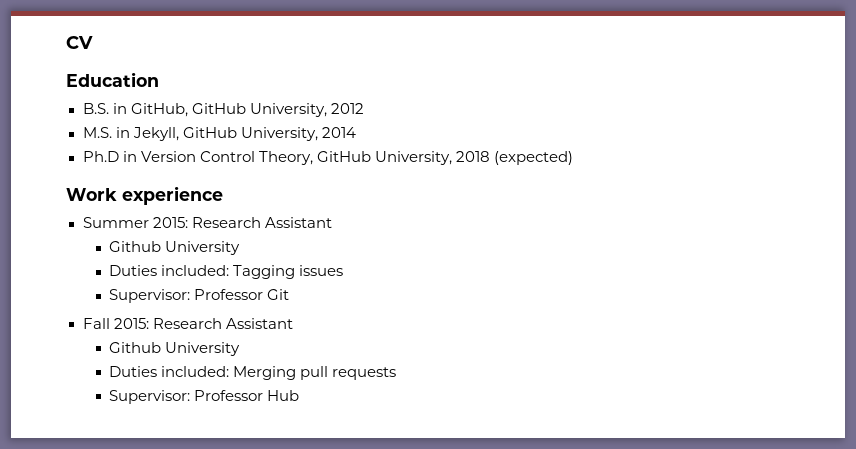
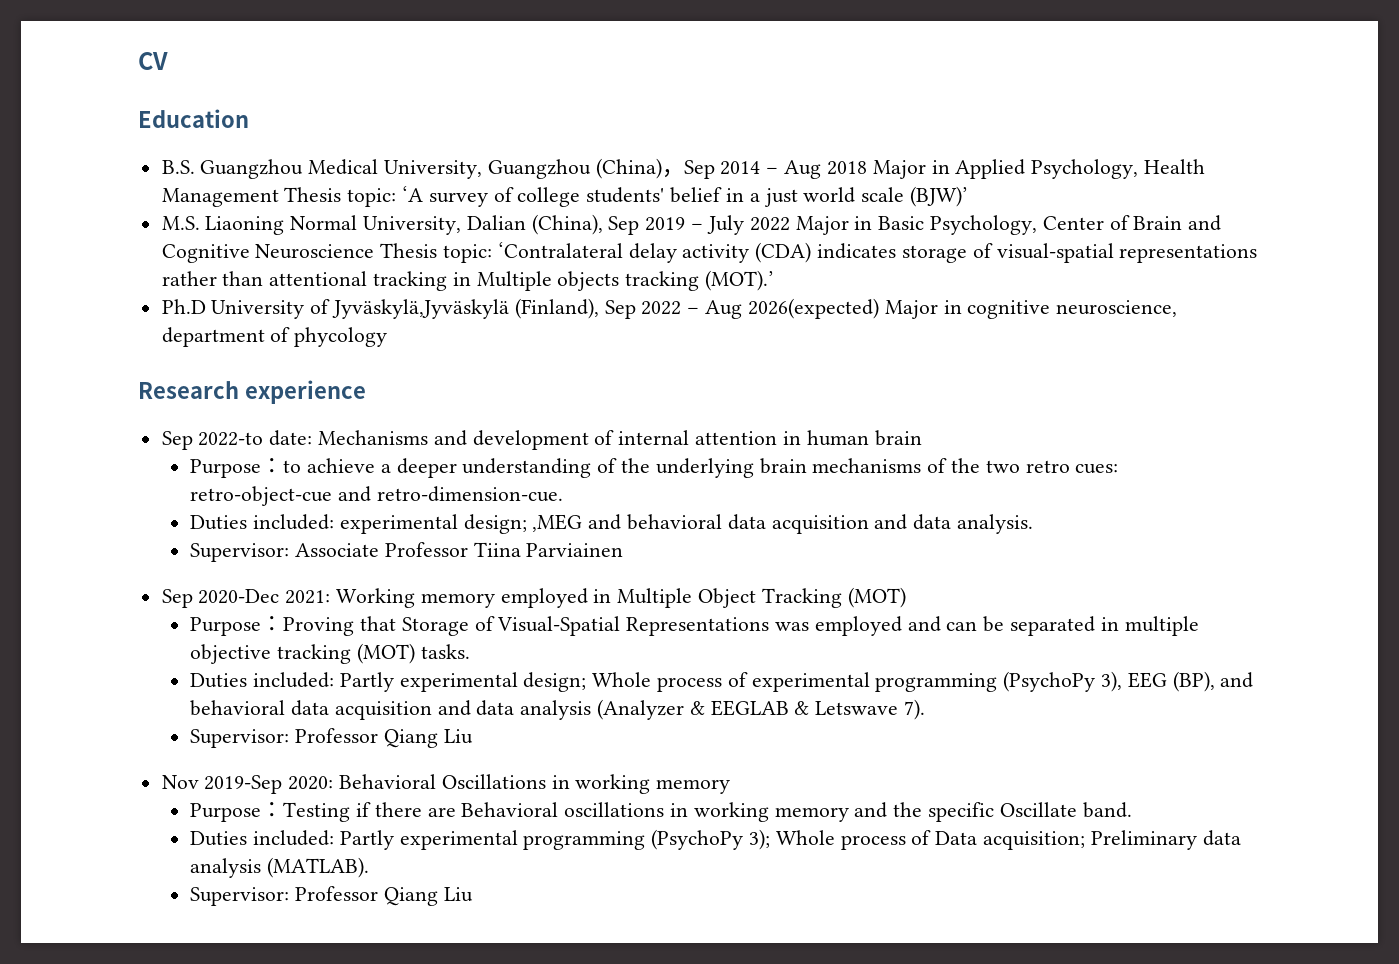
- B.S. in GitHub, GitHub University, 2012
- M.S. in Jekyll, GitHub University, 2014
- Ph.D in Version Control Theory, GitHub University, 2018 (expected)
- Work experience
- Summer 2015: Research Assistant
- Github University
- Duties included: Tagging issues
- Supervisor: Professor Git
- Fall 2015: Research Assistant
- Github University
- Duties included: Merging pull requests
- Supervisor: Professor Hub
+ B.S. Guangzhou Medical University, Guangzhou (China)，Sep 2014 – Aug 2018 Major in Applied Psychology, Health Management Thesis topic: ‘A survey of college students' belief in a just world scale (BJW)’
+ M.S. Liaoning Normal University, Dalian (China), Sep 2019 – July 2022 Major in Basic Psychology, Center of Brain and Cognitive Neuroscience Thesis topic: ‘Contralateral delay activity (CDA) indicates storage of visual-spatial representations rather than attentional tracking in Multiple objects tracking (MOT).’
+ Ph.D University of Jyväskylä,Jyväskylä (Finland), Sep 2022 – Aug 2026(expected) Major in cognitive neuroscience, department of phycology
+ Research experience
+ Sep 2022-to date: Mechanisms and development of internal attention in human brain
+ Purpose：to achieve a deeper understanding of the underlying brain mechanisms of the two retro cues: retro-object-cue and retro-dimension-cue.
+ Duties included: experimental design; ,MEG and behavioral data acquisition and data analysis.
+ Supervisor: Associate Professor Tiina Parviainen
+ Sep 2020-Dec 2021: Working memory employed in Multiple Object Tracking (MOT)
+ Purpose：Proving that Storage of Visual-Spatial Representations was employed and can be separated in multiple objective tracking (MOT) tasks.
+ Duties included: Partly experimental design; Whole process of experimental programming (PsychoPy 3), EEG (BP), and behavioral data acquisition and data analysis (Analyzer & EEGLAB & Letswave 7).
+ Supervisor: Professor Qiang Liu
+ Nov 2019-Sep 2020: Behavioral Oscillations in working memory
+ Purpose：Testing if there are Behavioral oscillations in working memory and the specific Oscillate band.
+ Duties included: Partly experimental programming (PsychoPy 3); Whole process of Data acquisition; Preliminary data analysis (MATLAB).
+ Supervisor: Professor Qiang Liu

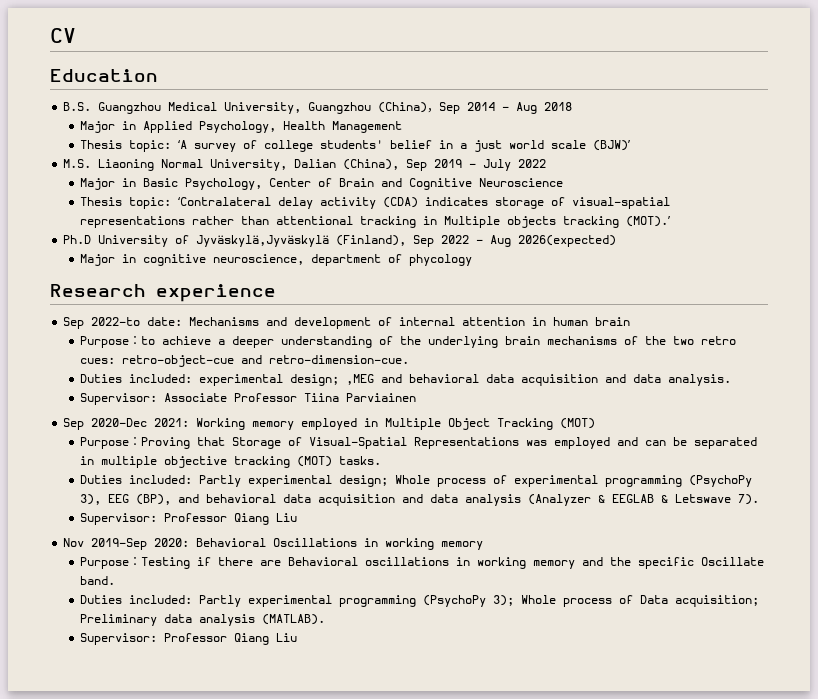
- B.S. Guangzhou Medical University, Guangzhou (China)，Sep 2014 – Aug 2018 Major in Applied Psychology, Health Management Thesis topic: ‘A survey of college students' belief in a just world scale (BJW)’
+ B.S. Guangzhou Medical University, Guangzhou (China)，Sep 2014 – Aug 2018
+ Major in Applied Psychology, Health Management
+ Thesis topic: ‘A survey of college students' belief in a just world scale (BJW)’
- M.S. Liaoning Normal University, Dalian (China), Sep 2019 – July 2022 Major in Basic Psychology, Center of Brain and Cognitive Neuroscience Thesis topic: ‘Contralateral delay activity (CDA) indicates storage of visual-spatial representations rather than attentional tracking in Multiple objects tracking (MOT).’
+ M.S. Liaoning Normal University, Dalian (China), Sep 2019 – July 2022
+ Major in Basic Psychology, Center of Brain and Cognitive Neuroscience
+ Thesis topic: ‘Contralateral delay activity (CDA) indicates storage of visual-spatial representations rather than attentional tracking in Multiple objects tracking (MOT).’
- Ph.D University of Jyväskylä,Jyväskylä (Finland), Sep 2022 – Aug 2026(expected) Major in cognitive neuroscience, department of phycology
+ Ph.D University of Jyväskylä,Jyväskylä (Finland), Sep 2022 – Aug 2026(expected)
+ Major in cognitive neuroscience, department of phycology

